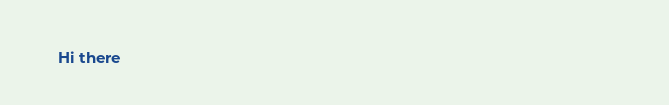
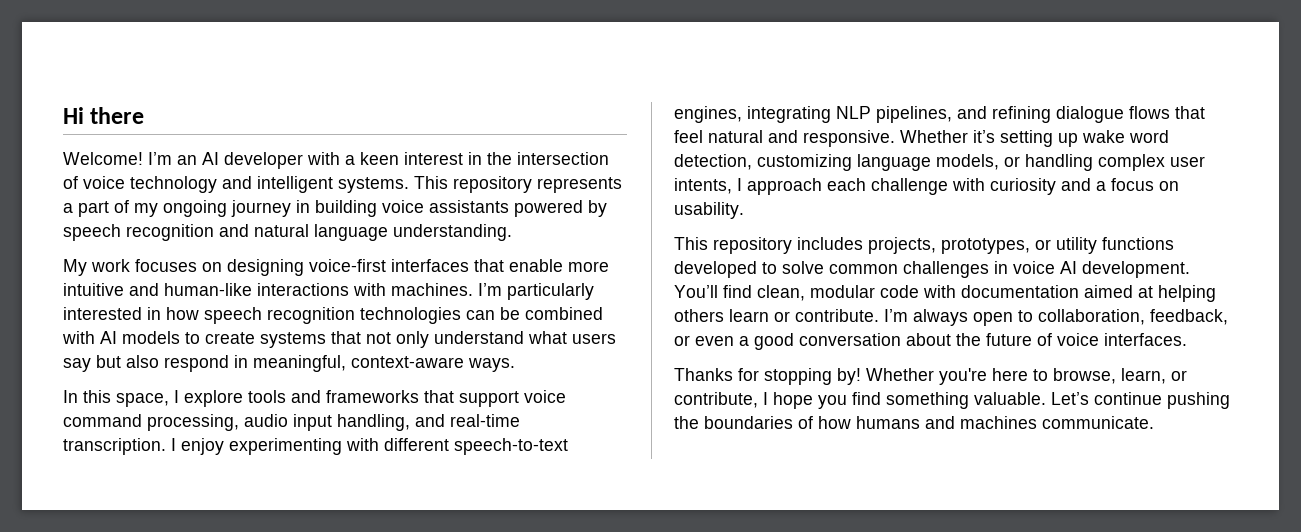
+ Welcome! I’m an AI developer with a keen interest in the intersection of voice technology and intelligent systems. This repository represents a part of my ongoing journey in building voice assistants powered by speech recognition and natural language understanding.
+ My work focuses on designing voice-first interfaces that enable more intuitive and human-like interactions with machines. I’m particularly interested in how speech recognition technologies can be combined with AI models to create systems that not only understand what users say but also respond in meaningful, context-aware ways.
+ In this space, I explore tools and frameworks that support voice command processing, audio input handling, and real-time transcription. I enjoy experimenting with different speech-to-text engines, integrating NLP pipelines, and refining dialogue flows that feel natural and responsive. Whether it’s setting up wake word detection, customizing language models, or handling complex user intents, I approach each challenge with curiosity and a focus on usability.
+ This repository includes projects, prototypes, or utility functions developed to solve common challenges in voice AI development. You’ll find clean, modular code with documentation aimed at helping others learn or contribute. I’m always open to collaboration, feedback, or even a good conversation about the future of voice interfaces.
+ Thanks for stopping by! Whether you're here to browse, learn, or contribute, I hope you find something valuable. Let’s continue pushing the boundaries of how humans and machines communicate.

